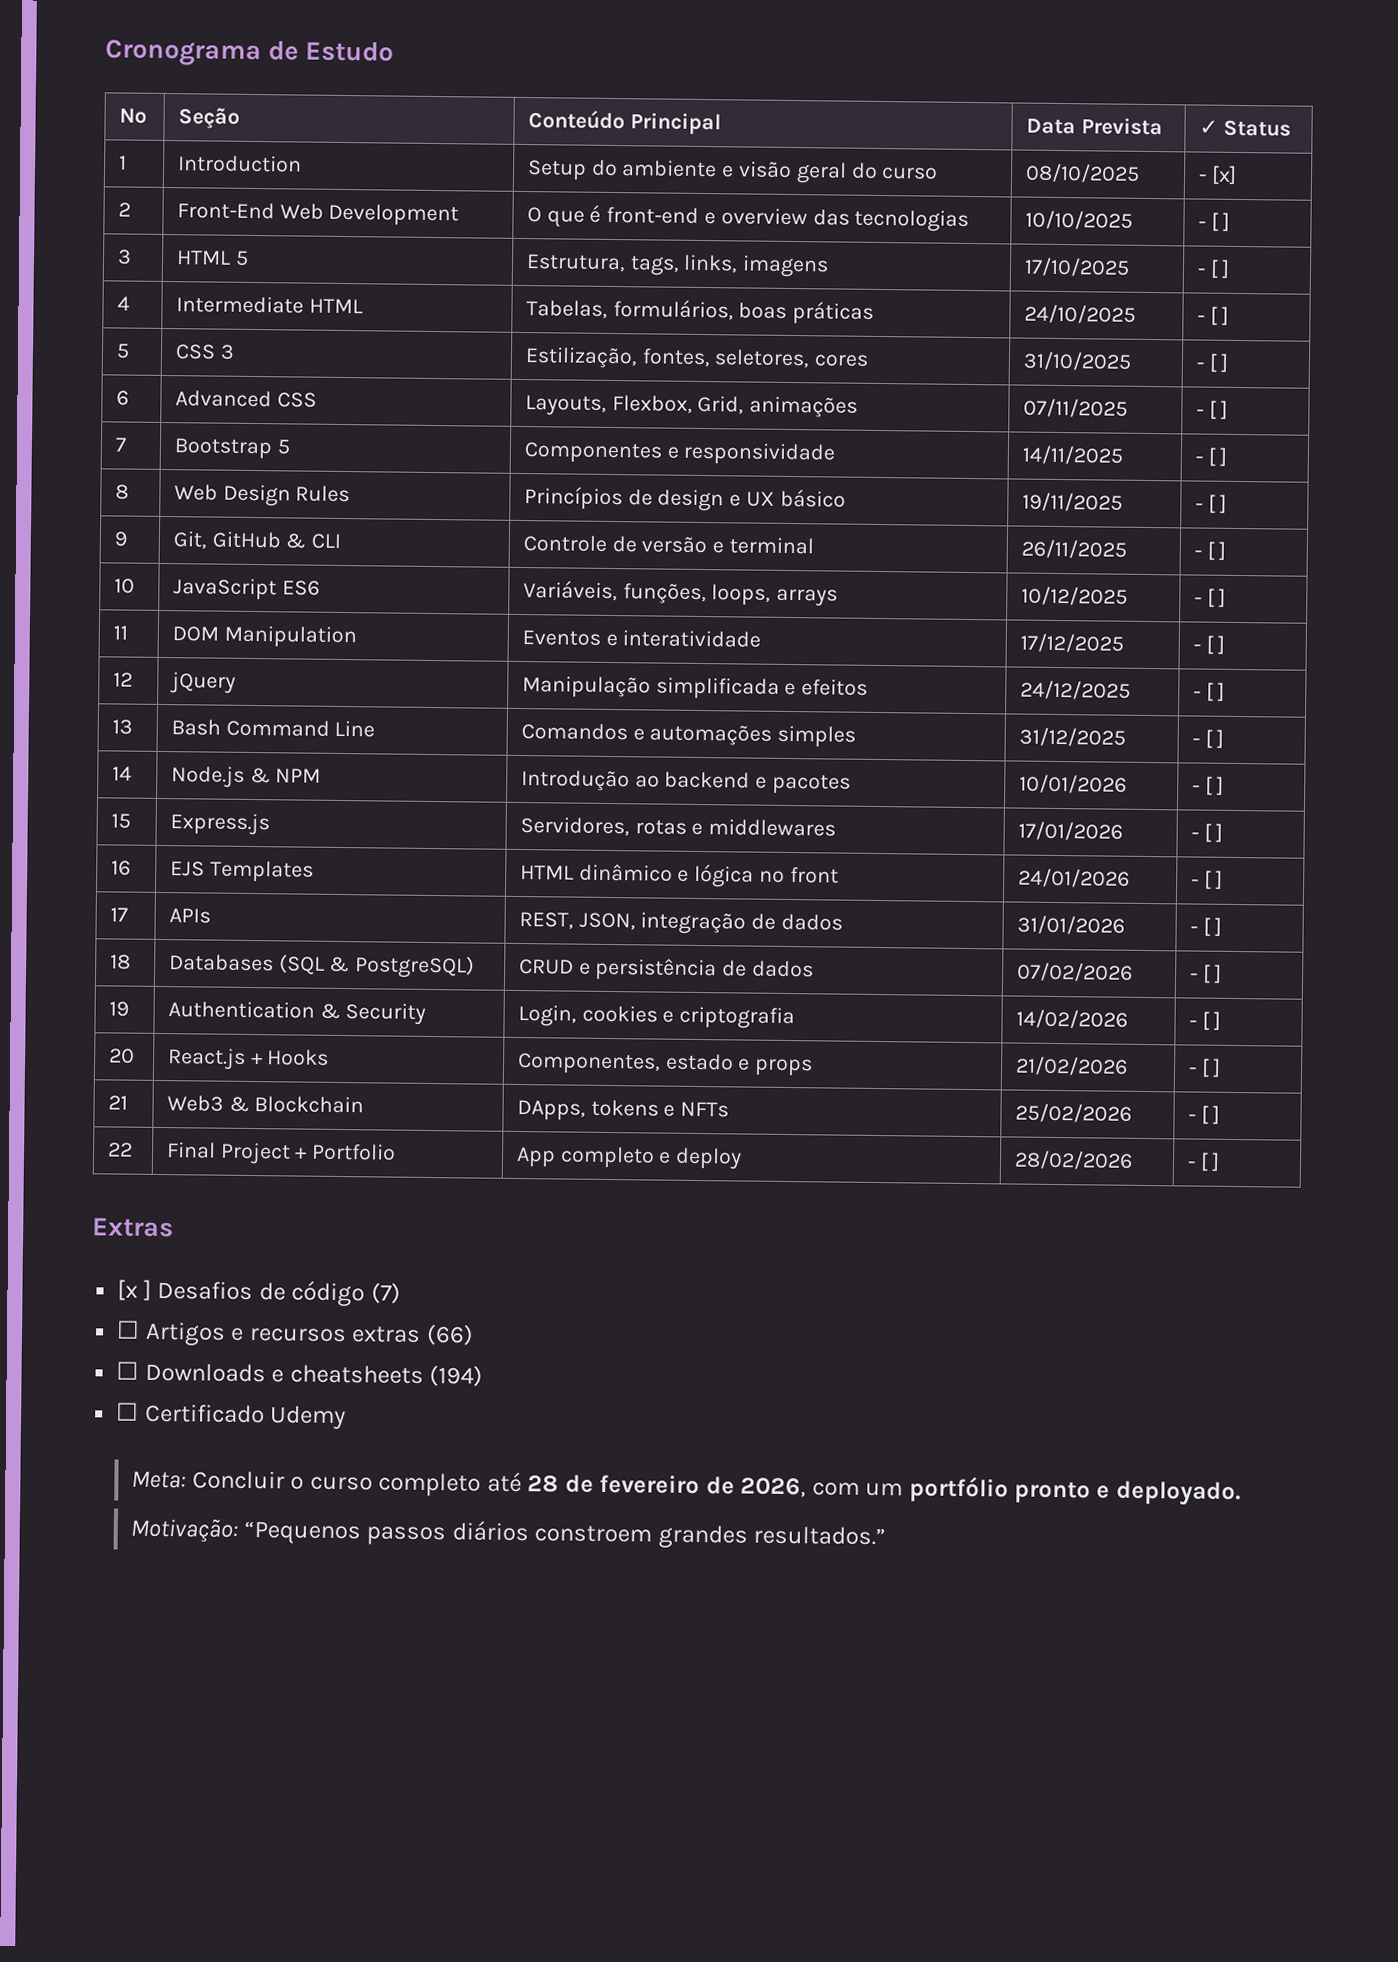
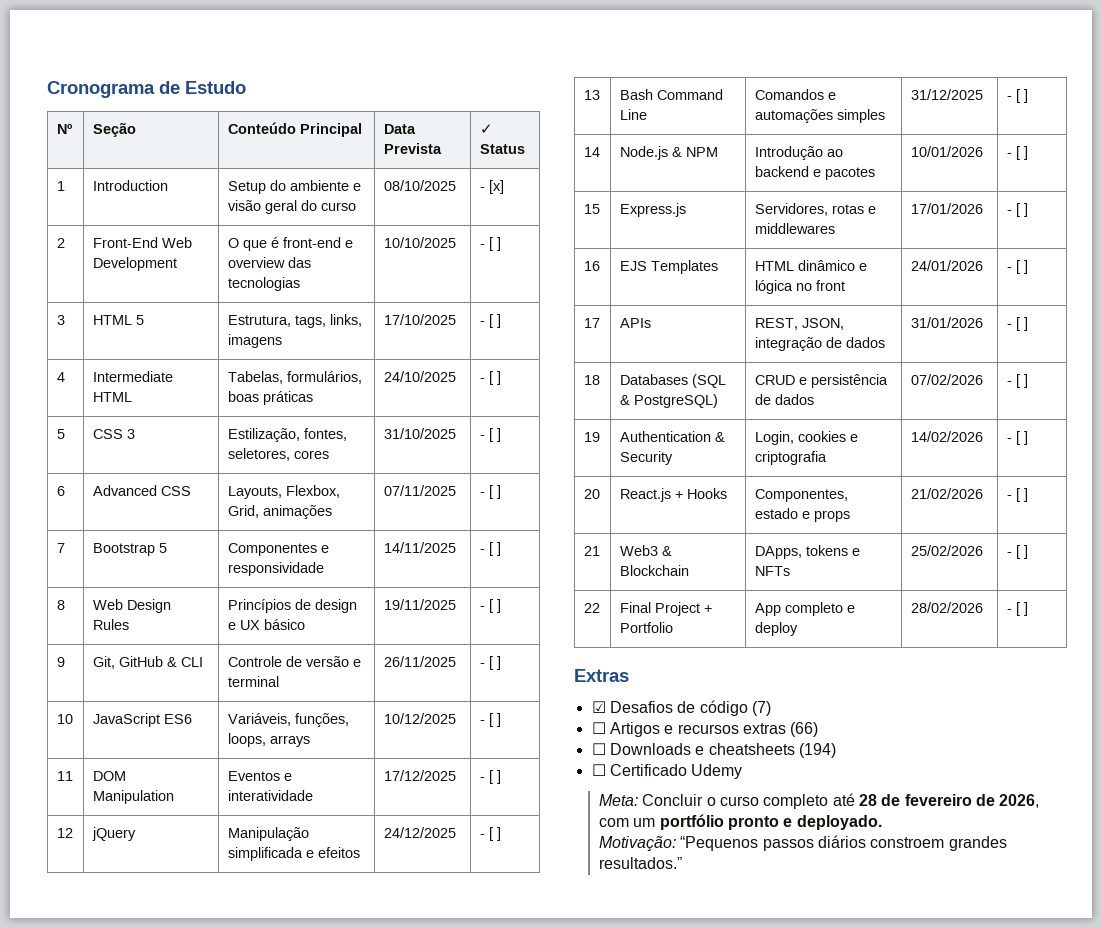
- [x ] Desafios de código (7)
+ ☑ Desafios de código (7)

